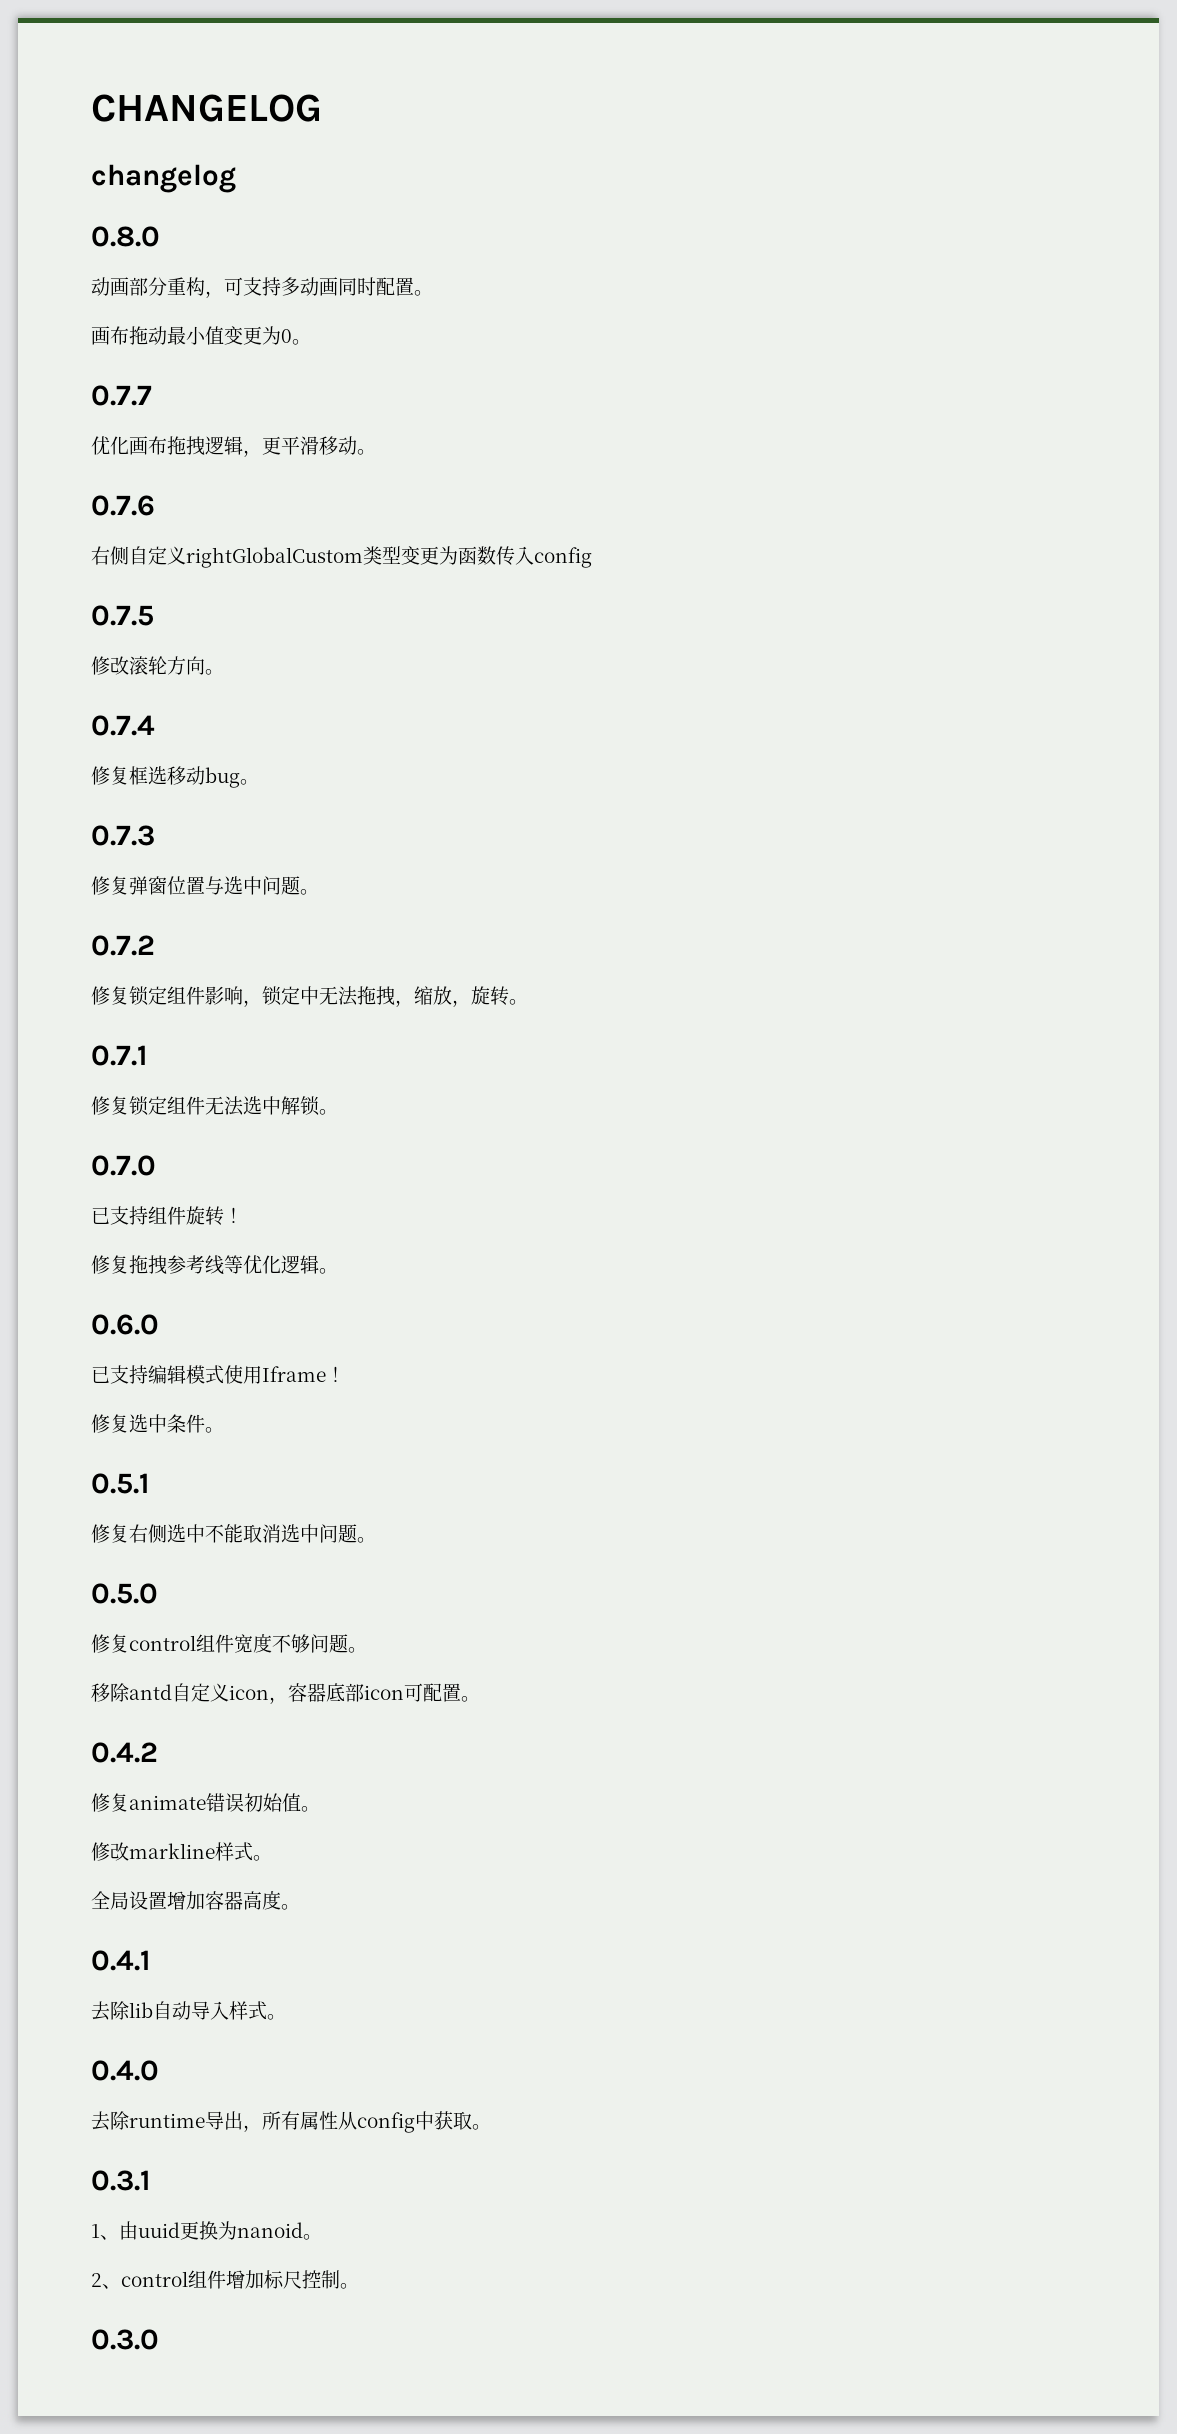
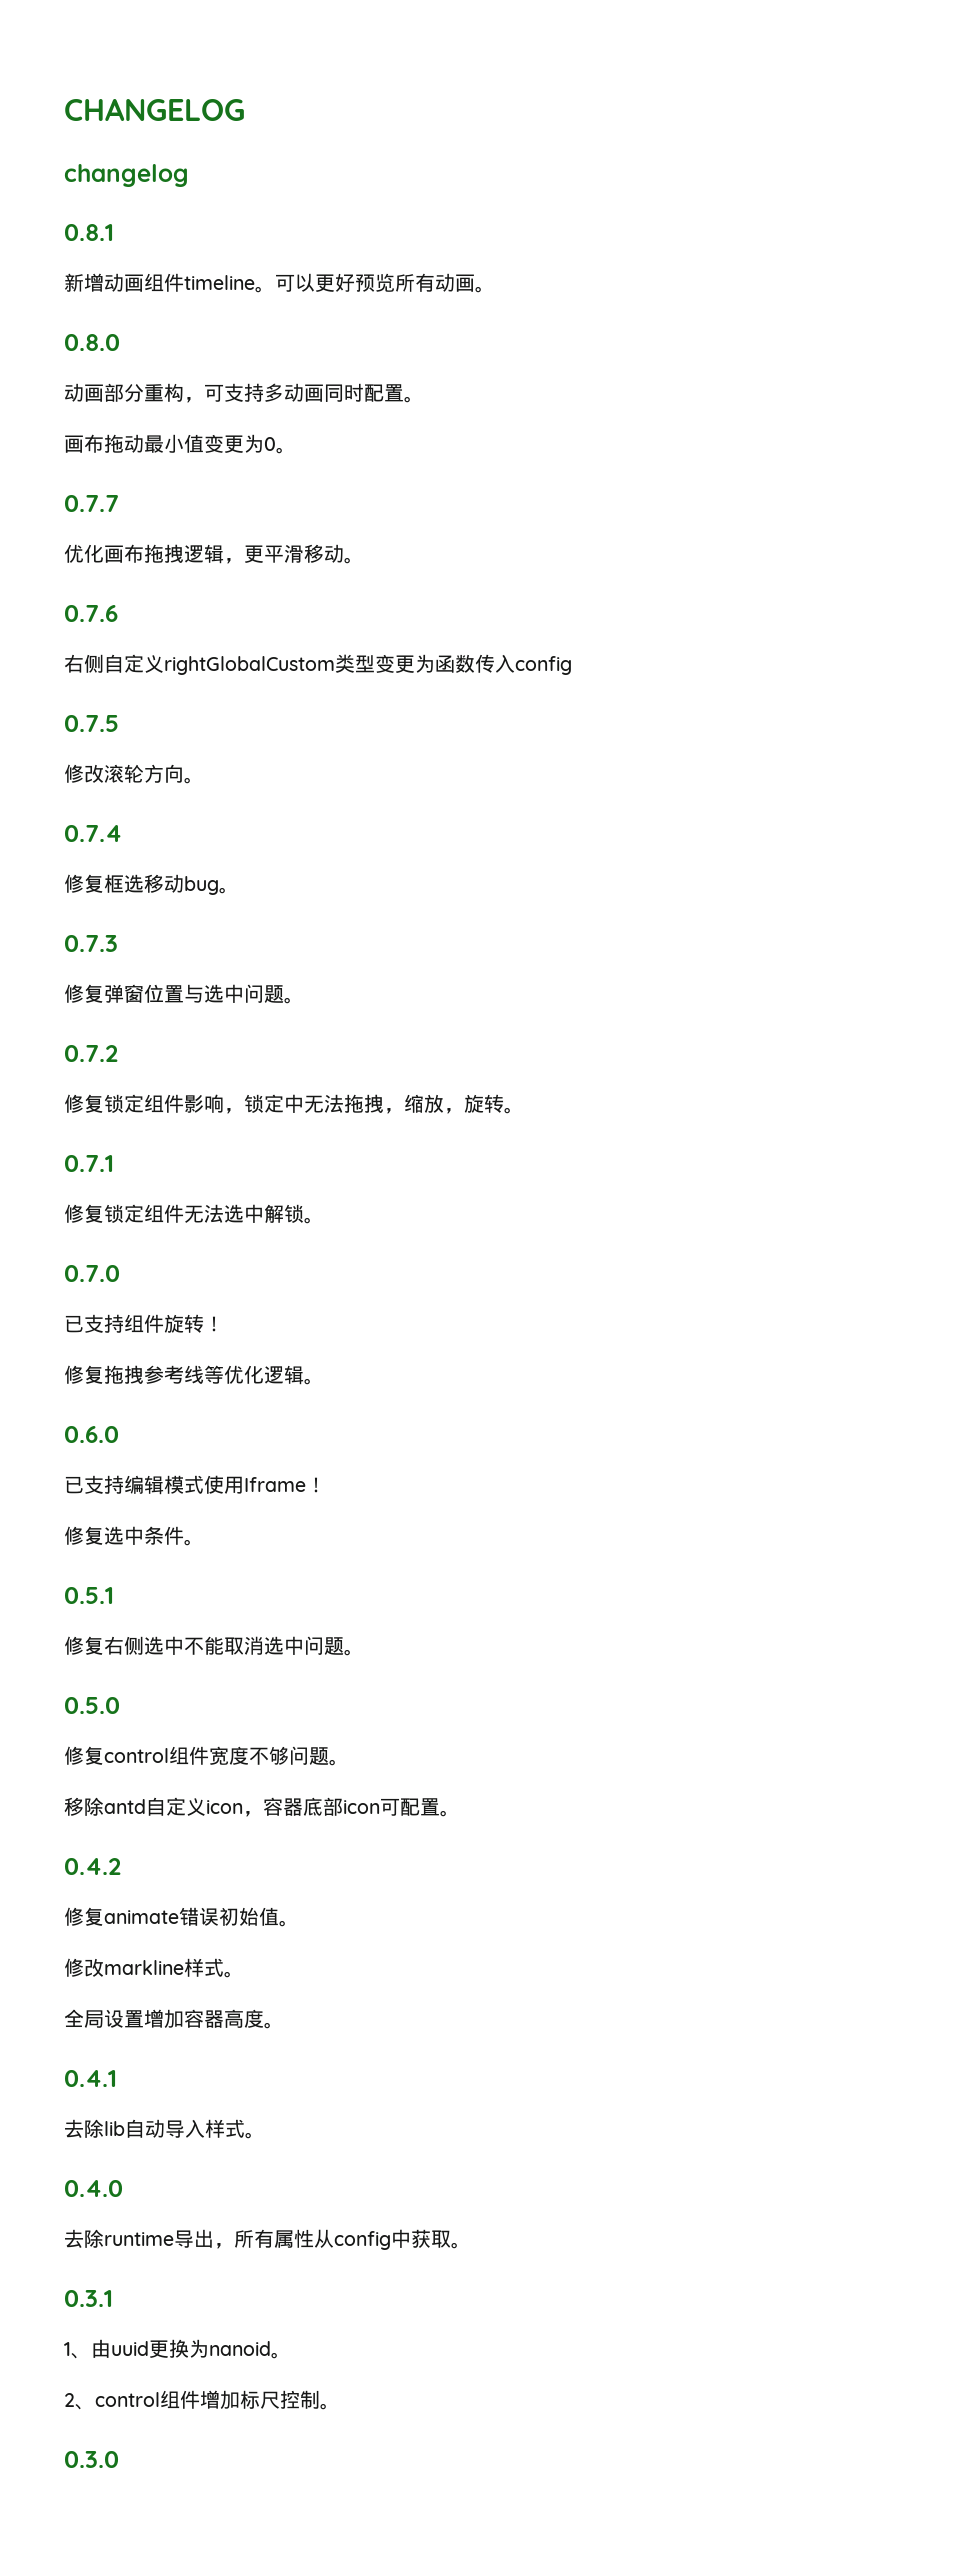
+ 0.8.1
+ 新增动画组件timeline。可以更好预览所有动画。

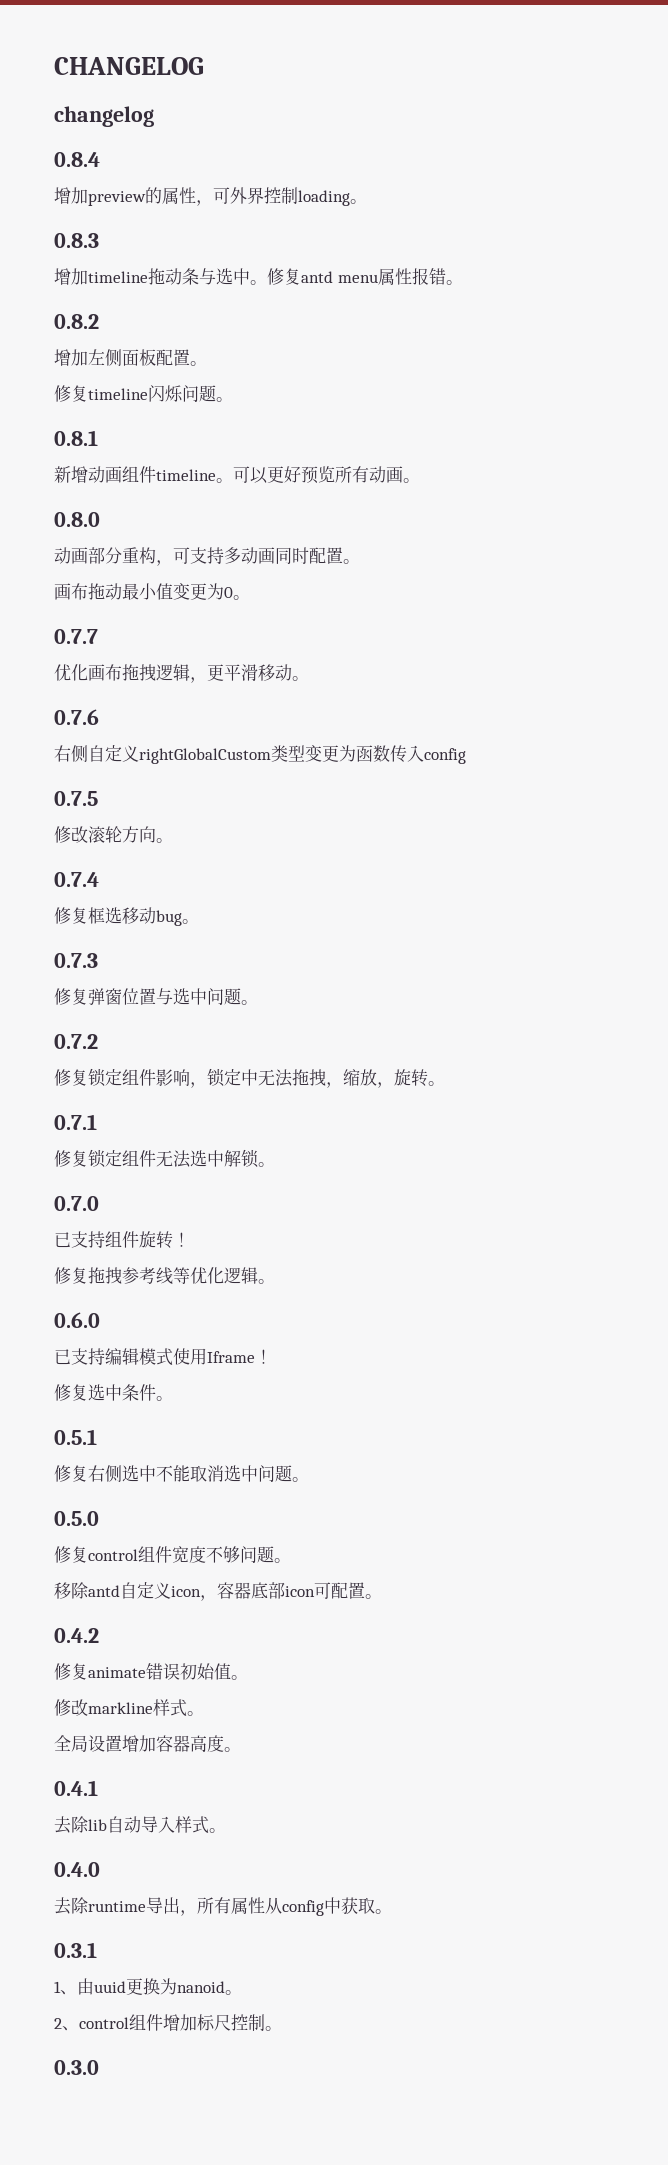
+ 0.8.4
+ 增加preview的属性，可外界控制loading。
+ 0.8.3
+ 增加timeline拖动条与选中。修复antd menu属性报错。
+ 0.8.2
+ 增加左侧面板配置。
+ 修复timeline闪烁问题。

